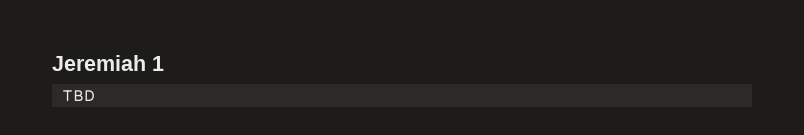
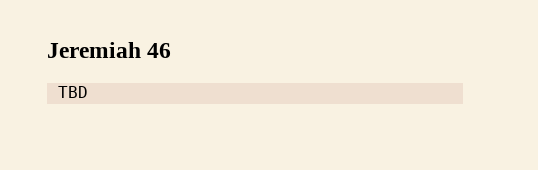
- Jeremiah 1
+ Jeremiah 46

